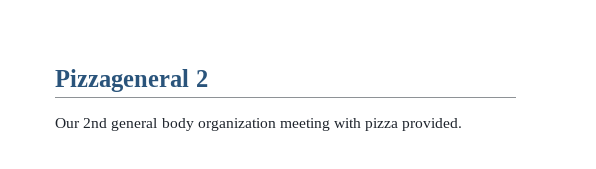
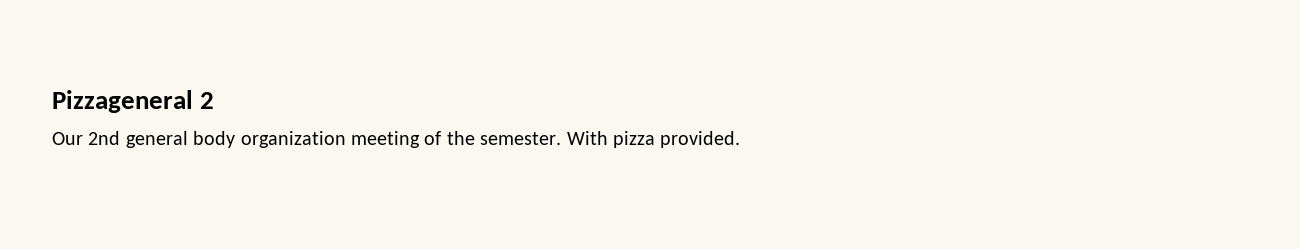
- Our 2nd general body organization meeting with pizza provided.
+ Our 2nd general body organization meeting of the semester. With pizza provided.

